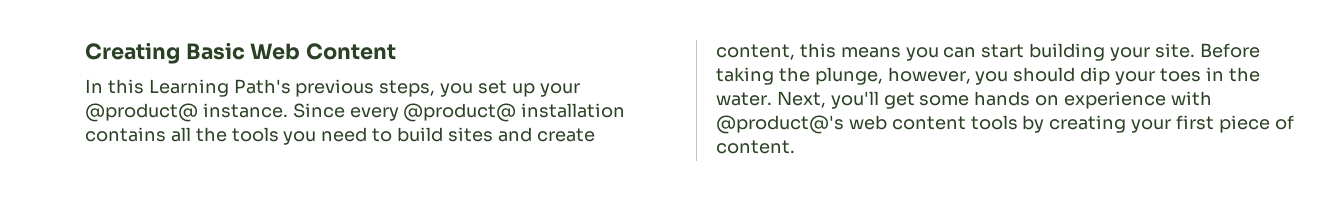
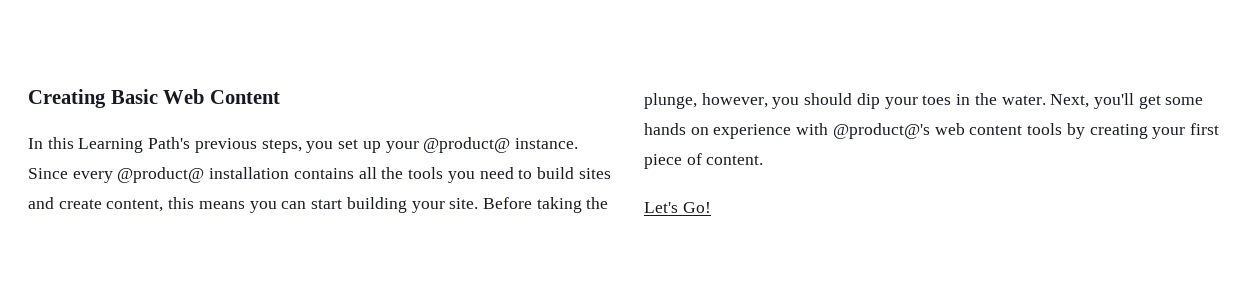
+ Let's Go!

